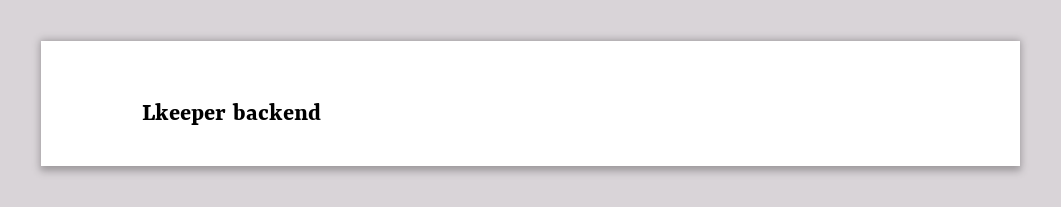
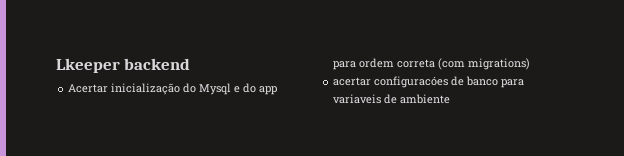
+ Acertar inicialização do Mysql e do app para ordem correta (com migrations)
+ acertar configuracóes de banco para variaveis de ambiente

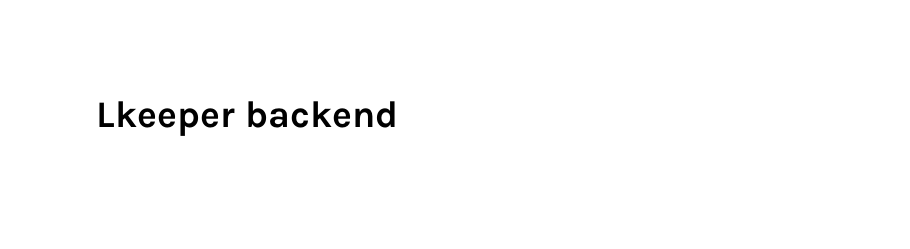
- Acertar inicialização do Mysql e do app para ordem correta (com migrations)
- acertar configuracóes de banco para variaveis de ambiente

